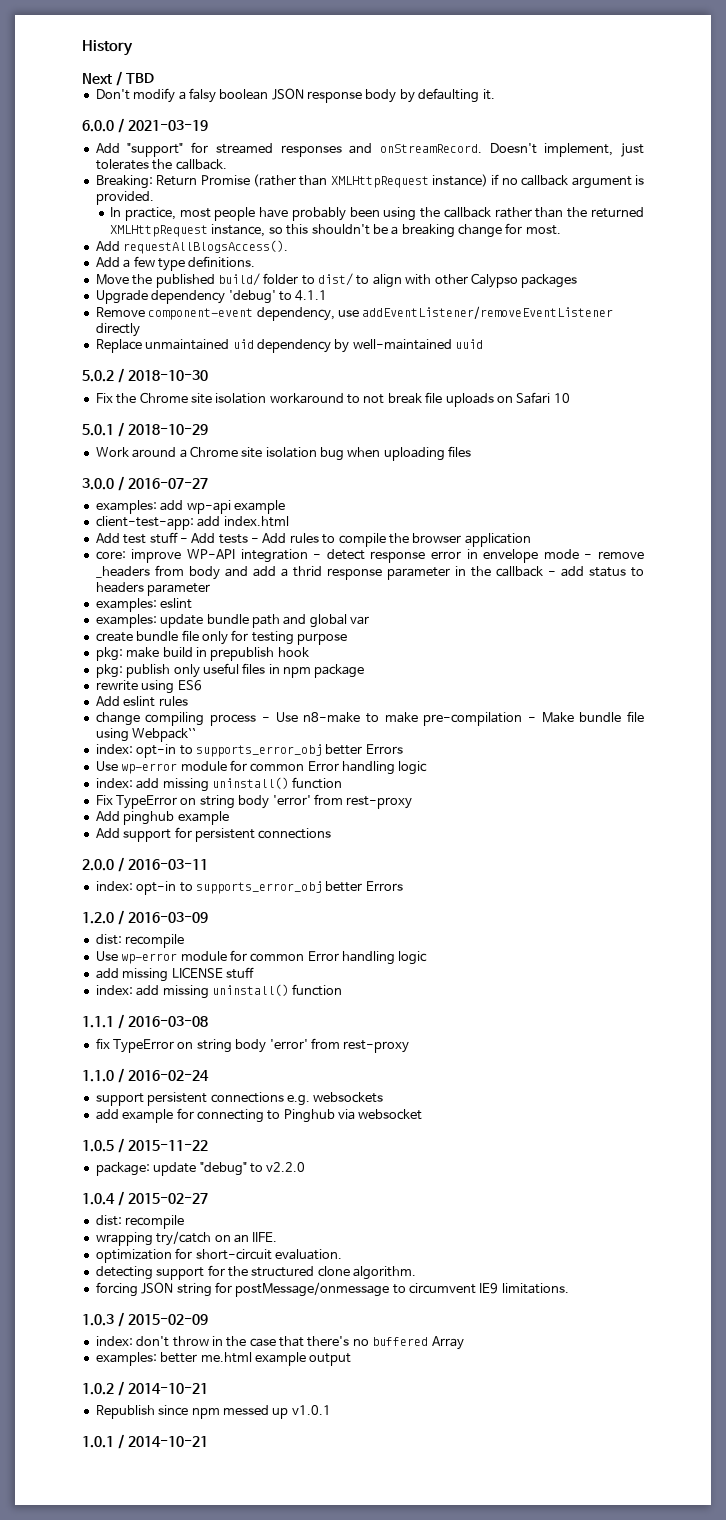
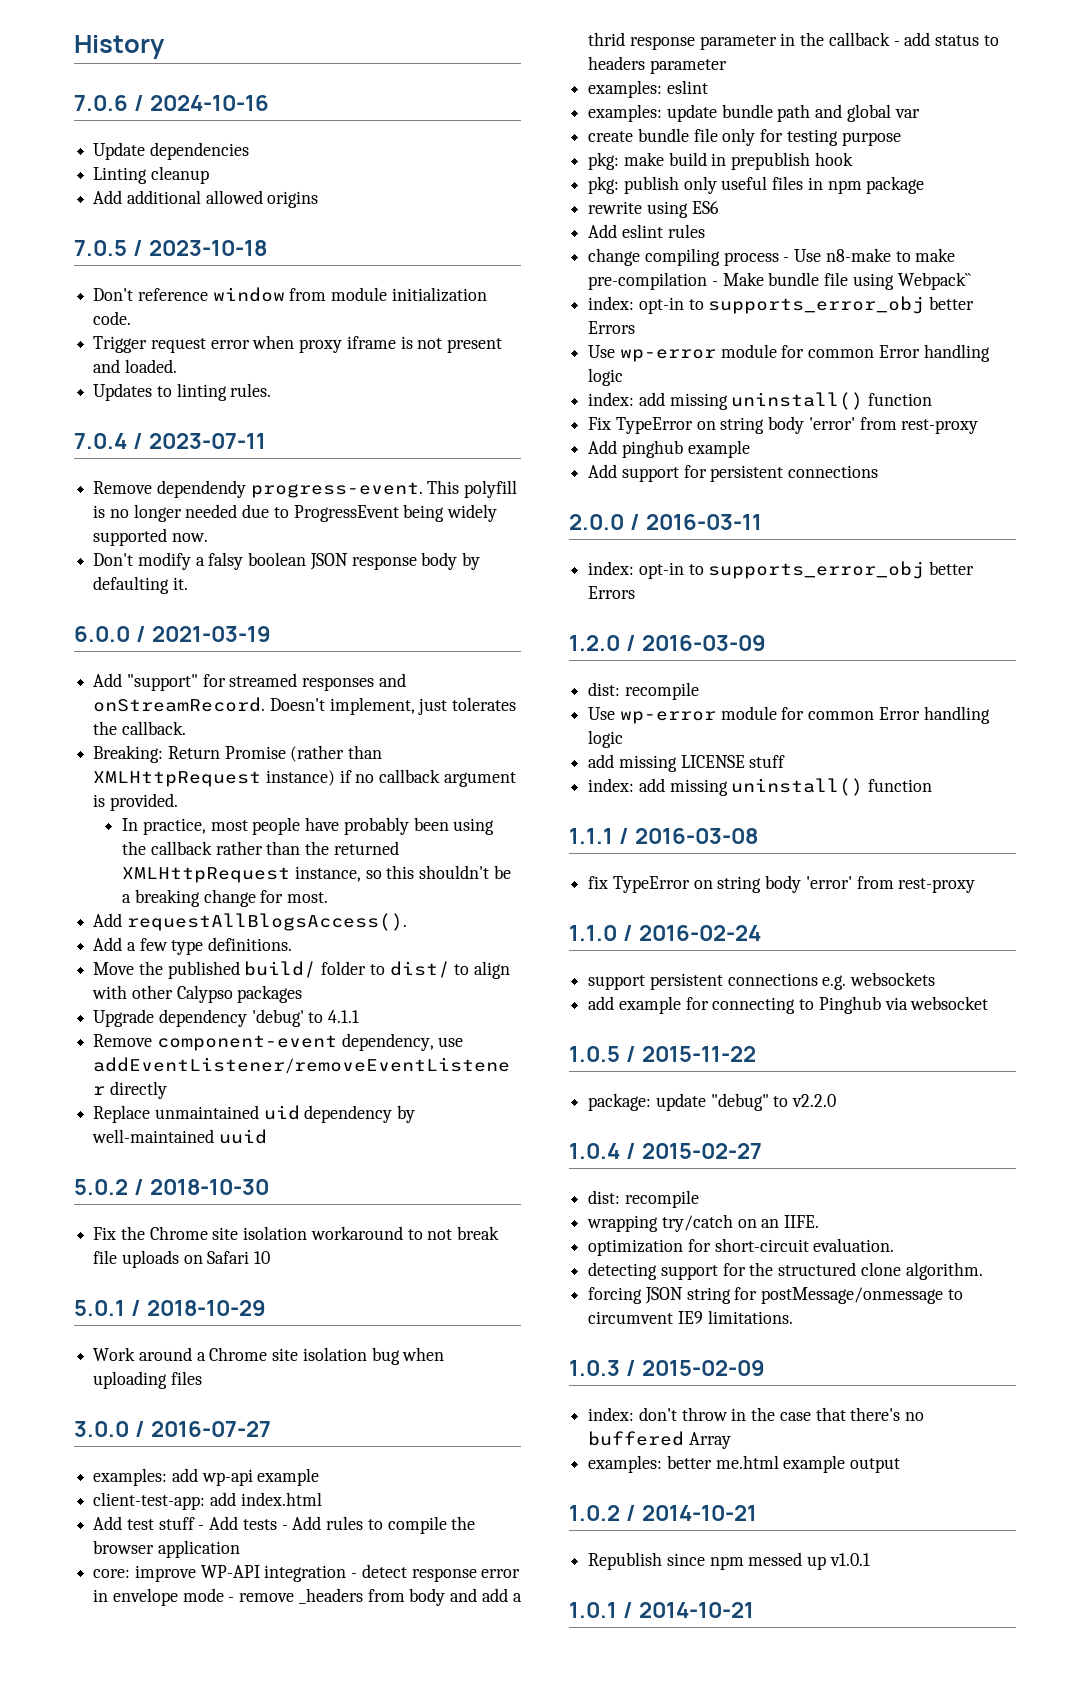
- Next / TBD
+ 7.0.6 / 2024-10-16
+ Update dependencies
+ Linting cleanup
+ Add additional allowed origins
+ 7.0.5 / 2023-10-18
+ Don't reference window from module initialization code.
+ Trigger request error when proxy iframe is not present and loaded.
+ Updates to linting rules.
+ 7.0.4 / 2023-07-11
+ Remove dependendy progress-event. This polyfill is no longer needed due to ProgressEvent being widely supported now.

